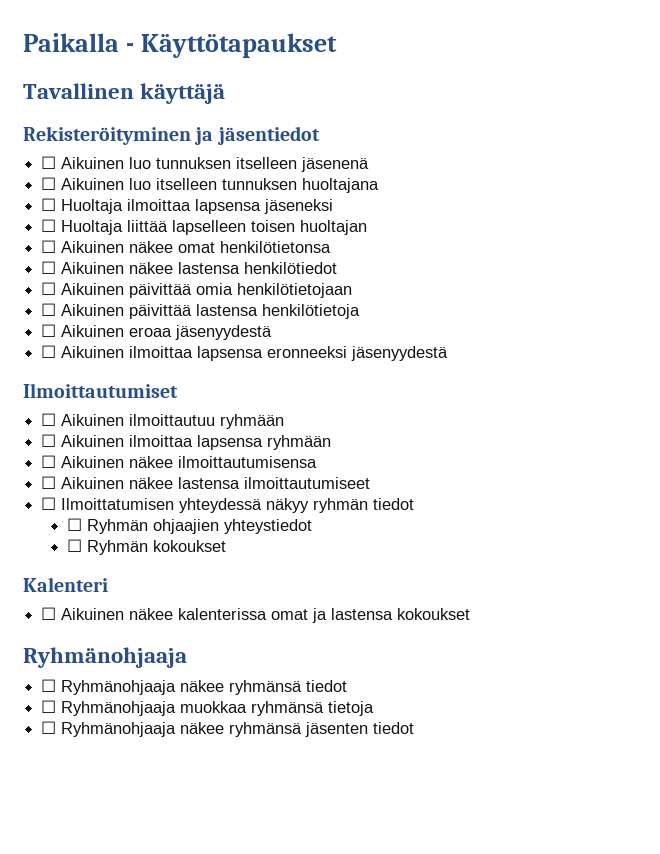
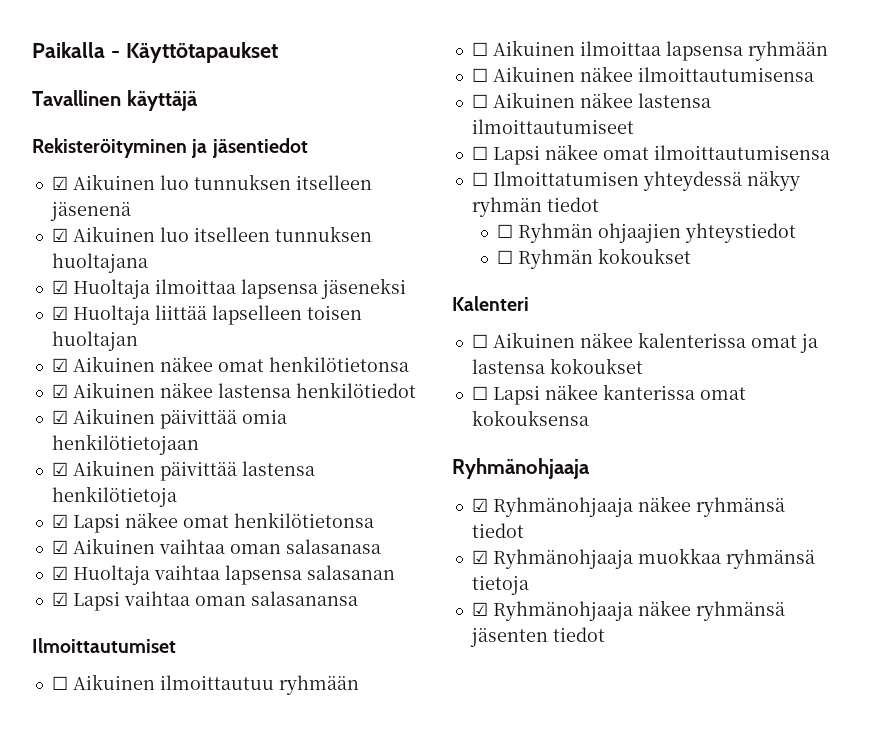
- ☐ Aikuinen luo tunnuksen itselleen jäsenenä
+ ☑ Aikuinen luo tunnuksen itselleen jäsenenä
- ☐ Aikuinen luo itselleen tunnuksen huoltajana
+ ☑ Aikuinen luo itselleen tunnuksen huoltajana
- ☐ Huoltaja ilmoittaa lapsensa jäseneksi
+ ☑ Huoltaja ilmoittaa lapsensa jäseneksi
- ☐ Huoltaja liittää lapselleen toisen huoltajan
+ ☑ Huoltaja liittää lapselleen toisen huoltajan
- ☐ Aikuinen näkee omat henkilötietonsa
+ ☑ Aikuinen näkee omat henkilötietonsa
- ☐ Aikuinen näkee lastensa henkilötiedot
+ ☑ Aikuinen näkee lastensa henkilötiedot
- ☐ Aikuinen päivittää omia henkilötietojaan
+ ☑ Aikuinen päivittää omia henkilötietojaan
- ☐ Aikuinen päivittää lastensa henkilötietoja
+ ☑ Aikuinen päivittää lastensa henkilötietoja
- ☐ Aikuinen eroaa jäsenyydestä
- ☐ Aikuinen ilmoittaa lapsensa eronneeksi jäsenyydestä
+ ☑ Lapsi näkee omat henkilötietonsa
+ ☑ Aikuinen vaihtaa oman salasanasa
+ ☑ Huoltaja vaihtaa lapsensa salasanan
+ ☑ Lapsi vaihtaa oman salasanansa
+ ☐ Lapsi näkee omat ilmoittautumisensa
+ ☐ Lapsi näkee kanterissa omat kokouksensa
- ☐ Ryhmänohjaaja näkee ryhmänsä tiedot
+ ☑ Ryhmänohjaaja näkee ryhmänsä tiedot
- ☐ Ryhmänohjaaja muokkaa ryhmänsä tietoja
+ ☑ Ryhmänohjaaja muokkaa ryhmänsä tietoja
- ☐ Ryhmänohjaaja näkee ryhmänsä jäsenten tiedot
+ ☑ Ryhmänohjaaja näkee ryhmänsä jäsenten tiedot

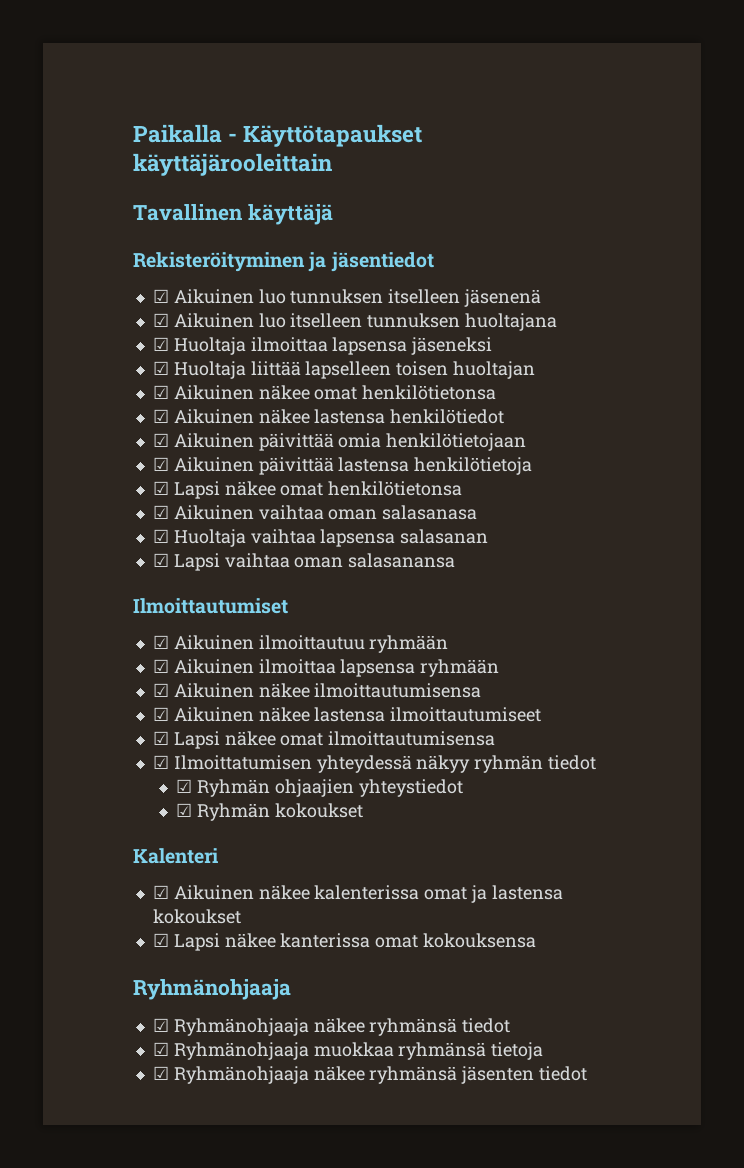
- Paikalla - Käyttötapaukset
+ Paikalla - Käyttötapaukset käyttäjärooleittain
- ☐ Aikuinen ilmoittautuu ryhmään
+ ☑ Aikuinen ilmoittautuu ryhmään
- ☐ Aikuinen ilmoittaa lapsensa ryhmään
+ ☑ Aikuinen ilmoittaa lapsensa ryhmään
- ☐ Aikuinen näkee ilmoittautumisensa
+ ☑ Aikuinen näkee ilmoittautumisensa
- ☐ Aikuinen näkee lastensa ilmoittautumiseet
+ ☑ Aikuinen näkee lastensa ilmoittautumiseet
- ☐ Lapsi näkee omat ilmoittautumisensa
+ ☑ Lapsi näkee omat ilmoittautumisensa
- ☐ Ilmoittatumisen yhteydessä näkyy ryhmän tiedot
+ ☑ Ilmoittatumisen yhteydessä näkyy ryhmän tiedot
- ☐ Ryhmän ohjaajien yhteystiedot
+ ☑ Ryhmän ohjaajien yhteystiedot
- ☐ Ryhmän kokoukset
+ ☑ Ryhmän kokoukset
- ☐ Aikuinen näkee kalenterissa omat ja lastensa kokoukset
+ ☑ Aikuinen näkee kalenterissa omat ja lastensa kokoukset
- ☐ Lapsi näkee kanterissa omat kokouksensa
+ ☑ Lapsi näkee kanterissa omat kokouksensa

